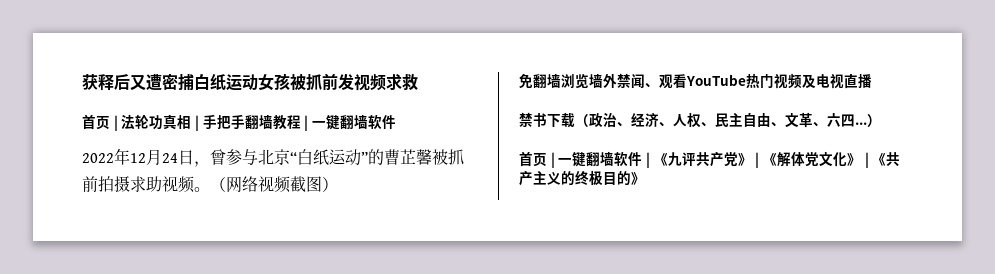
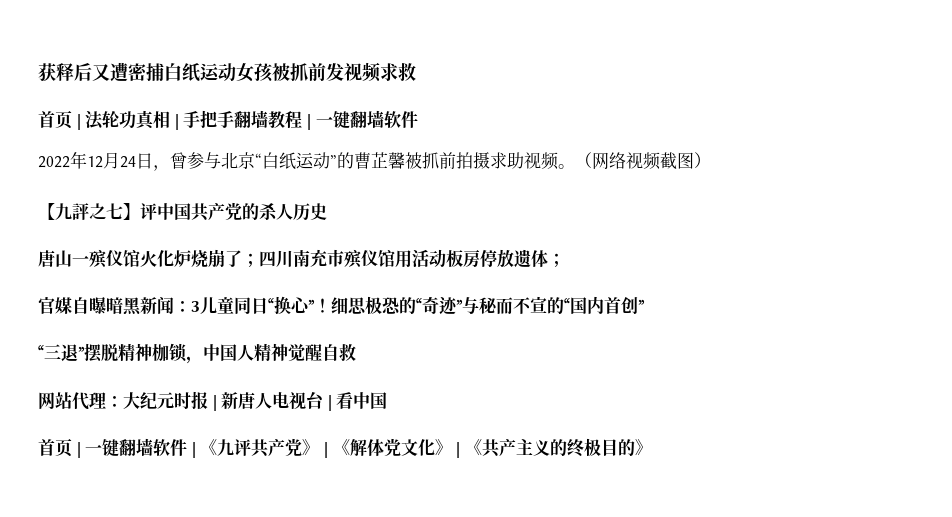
- 免翻墙浏览墙外禁闻、观看YouTube热门视频及电视直播
- 禁书下载（政治、经济、人权、民主自由、文革、六四...）
+ 【九評之七】评中国共产党的杀人历史
+ 唐山一殡仪馆火化炉烧崩了；四川南充市殡仪馆用活动板房停放遗体；
+ 官媒自曝暗黑新闻：3儿童同日“换心”！细思极恐的“奇迹”与秘而不宣的“国内首创”
+ “三退”摆脱精神枷锁，中国人精神觉醒自救
+ 网站代理：大纪元时报 | 新唐人电视台 | 看中国

